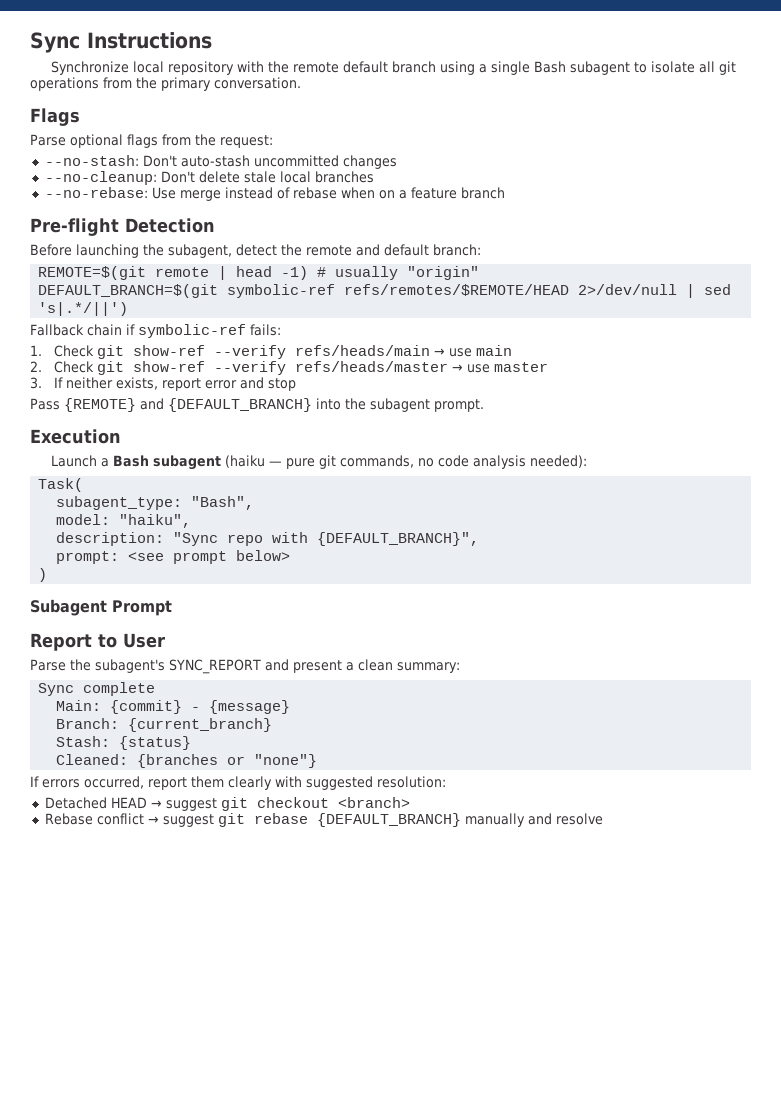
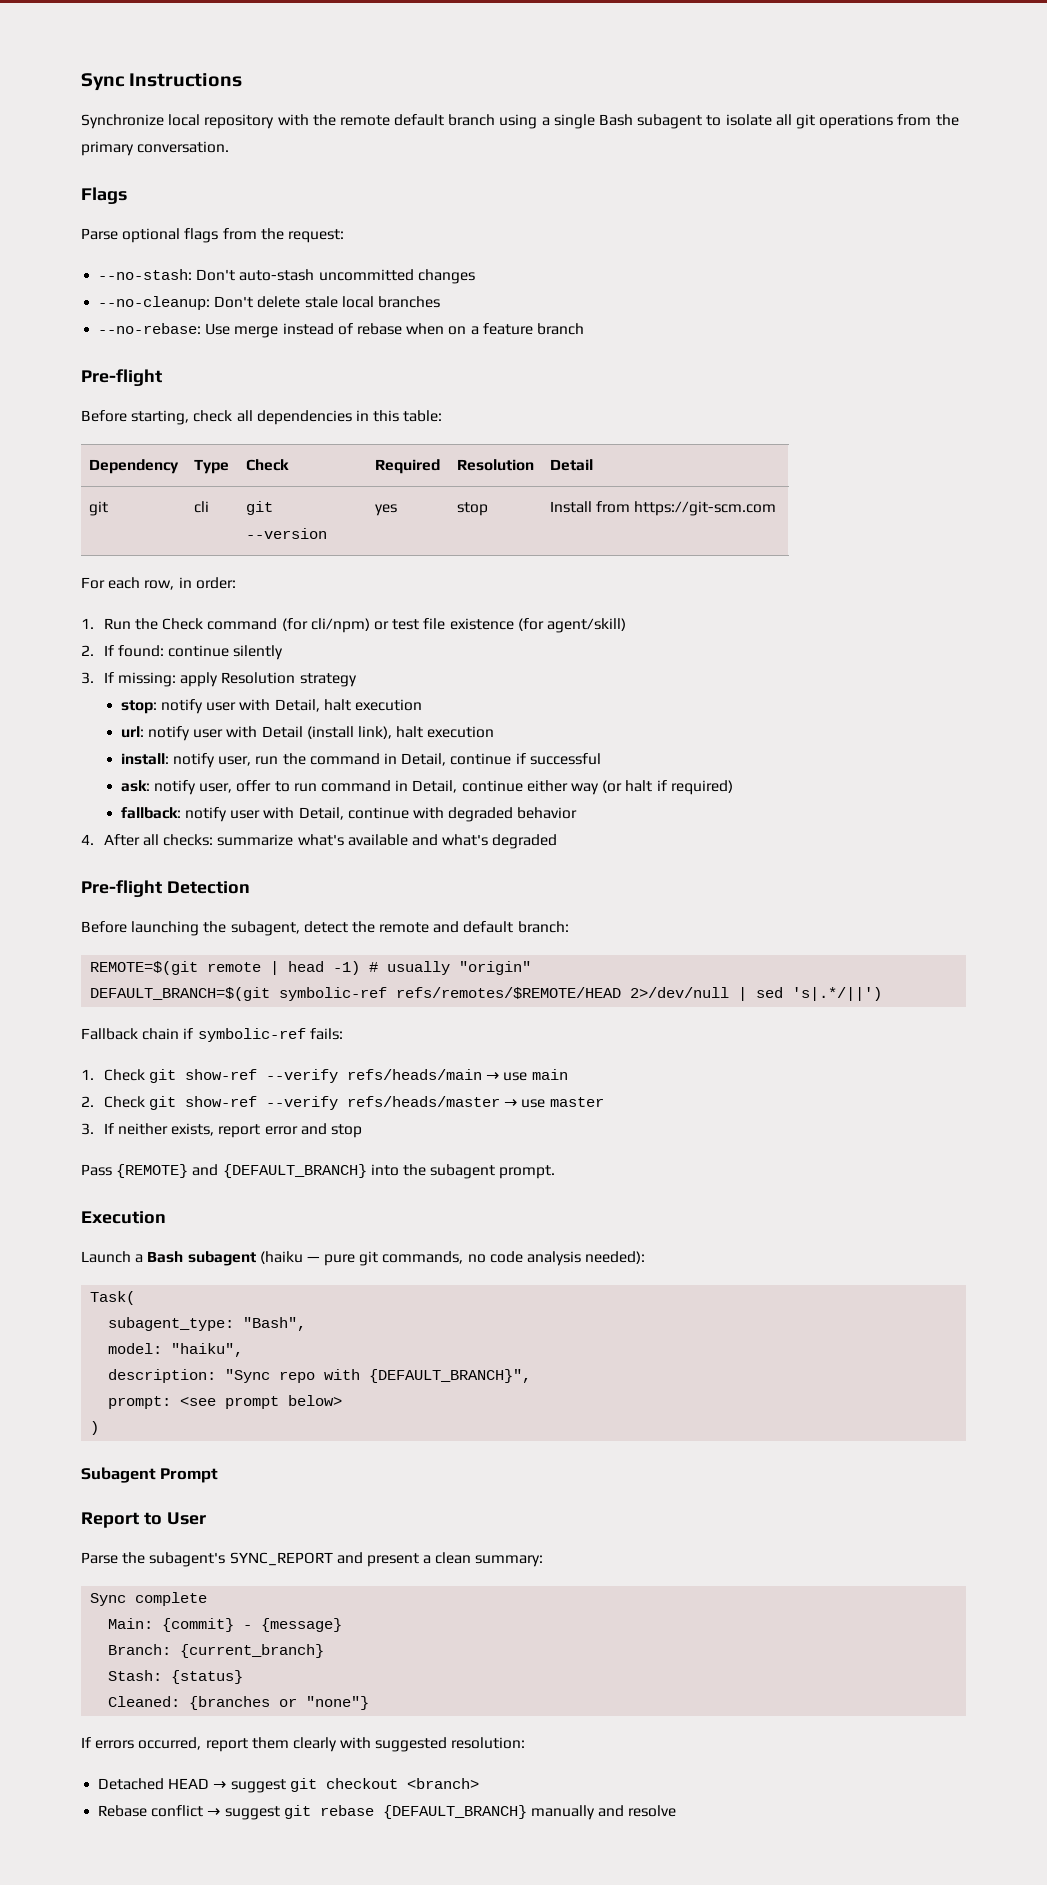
  --no-rebase: Use merge instead of rebase when on a feature branch
+ Pre-flight
+ Before starting, check all dependencies in this table:
+ Dependency | Type | Check | Required | Resolution | Detail
+ git | cli | git --version | yes | stop | Install from https://git-scm.com
+ For each row, in order:
+ 1. Run the Check command (for cli/npm) or test file existence (for agent/skill)
+ 2. If found: continue silently
+ 3. If missing: apply Resolution strategy
+ stop: notify user with Detail, halt execution
+ url: notify user with Detail (install link), halt execution
+ install: notify user, run the command in Detail, continue if successful
+ ask: notify user, offer to run command in Detail, continue either way (or halt if required)
+ fallback: notify user with Detail, continue with degraded behavior
+ 4. After all checks: summarize what's available and what's degraded

